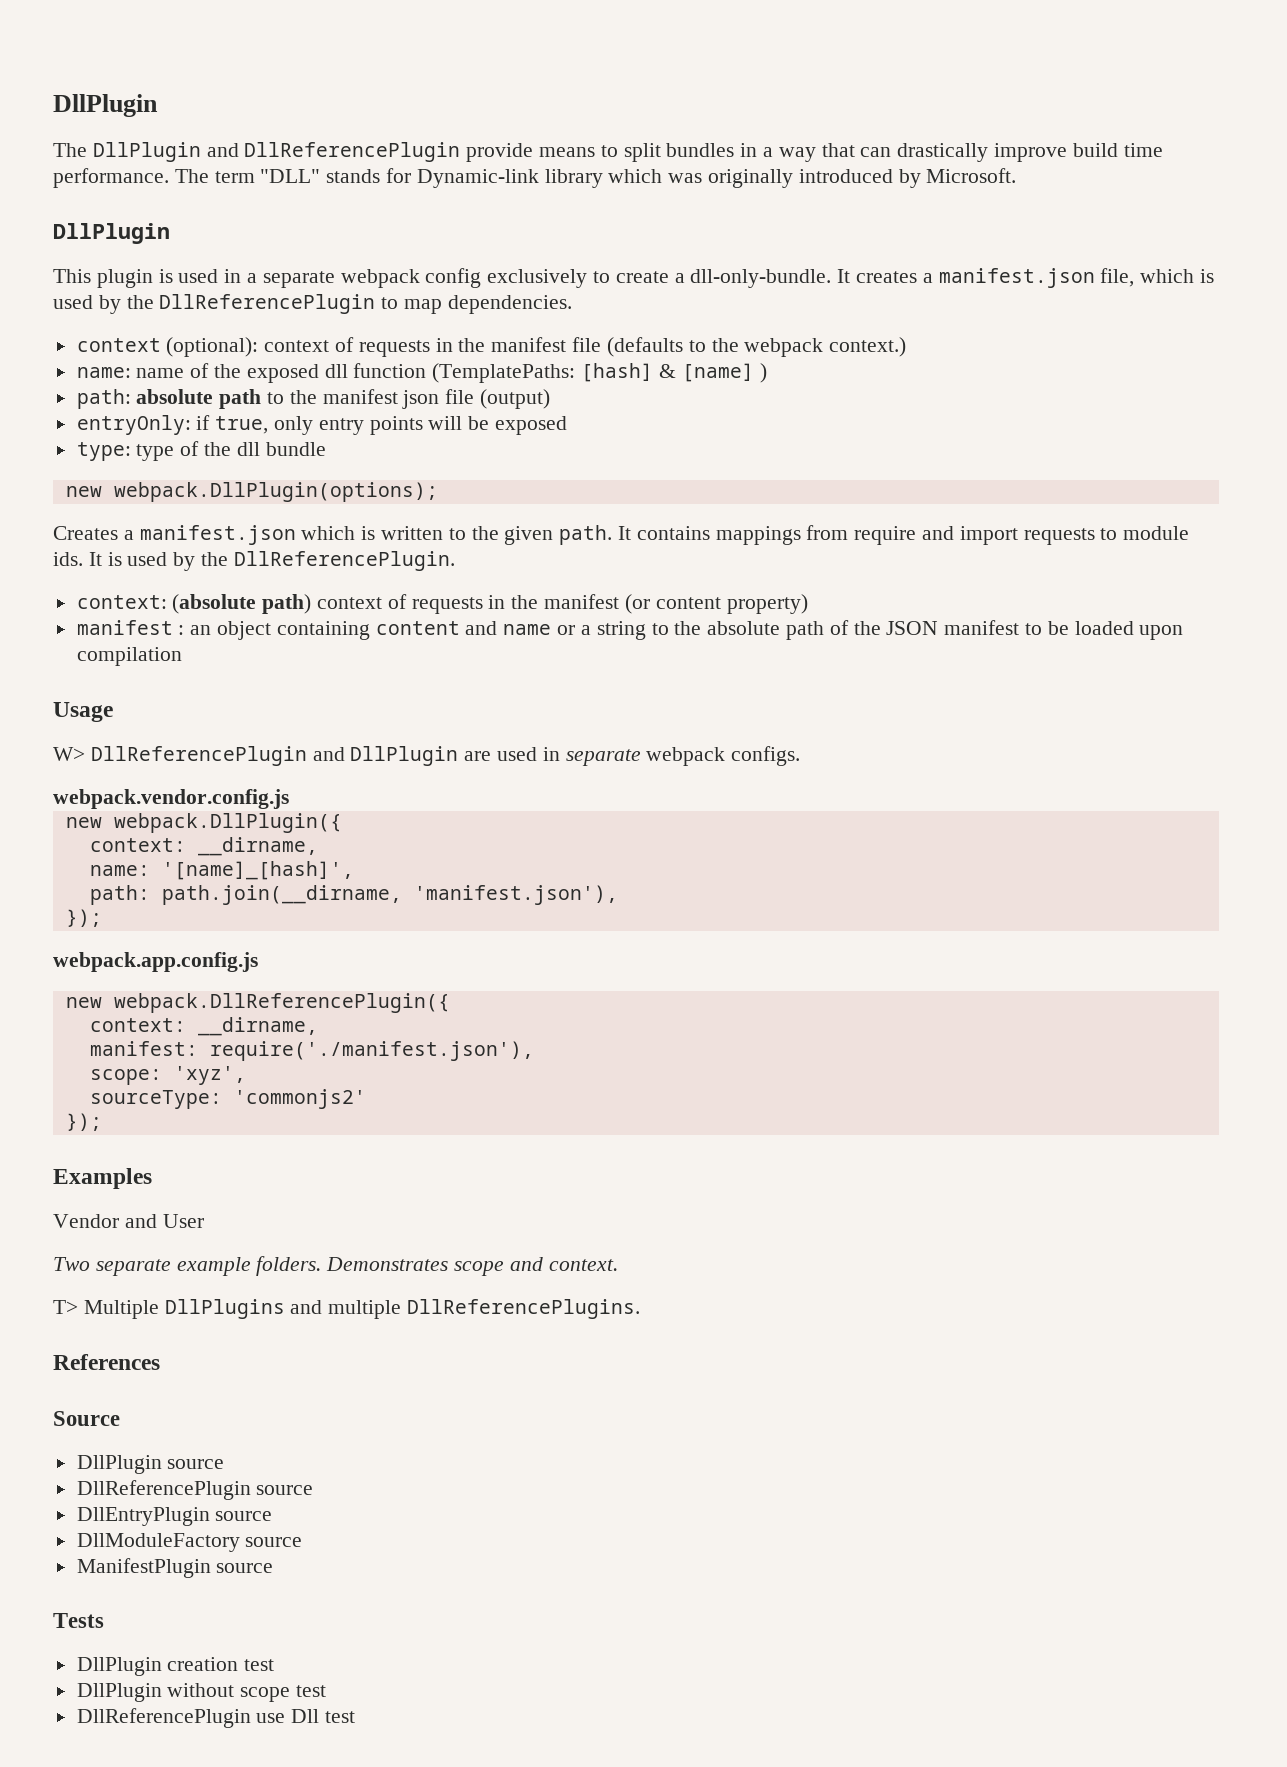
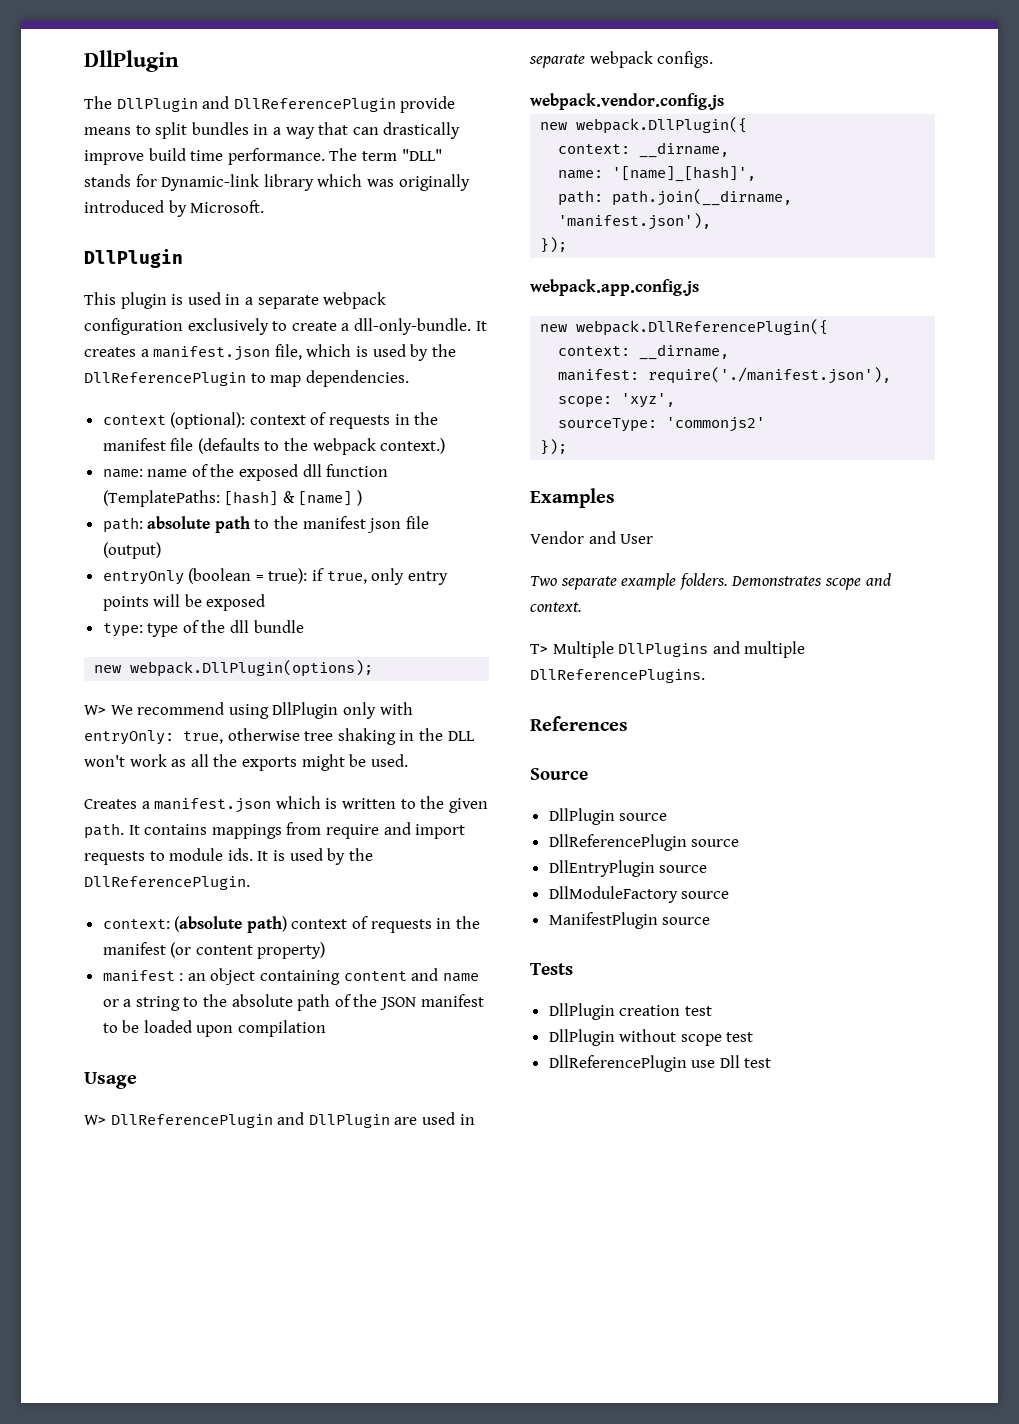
- This plugin is used in a separate webpack config exclusively to create a dll-only-bundle.
+ This plugin is used in a separate webpack configuration exclusively to create a dll-only-bundle.
- entryOnly: if true, only entry points will be exposed
+ entryOnly (boolean = true): if true, only entry points will be exposed
+ W> We recommend using DllPlugin only with entryOnly: true, otherwise tree shaking in the DLL won't work as all the exports might be used.

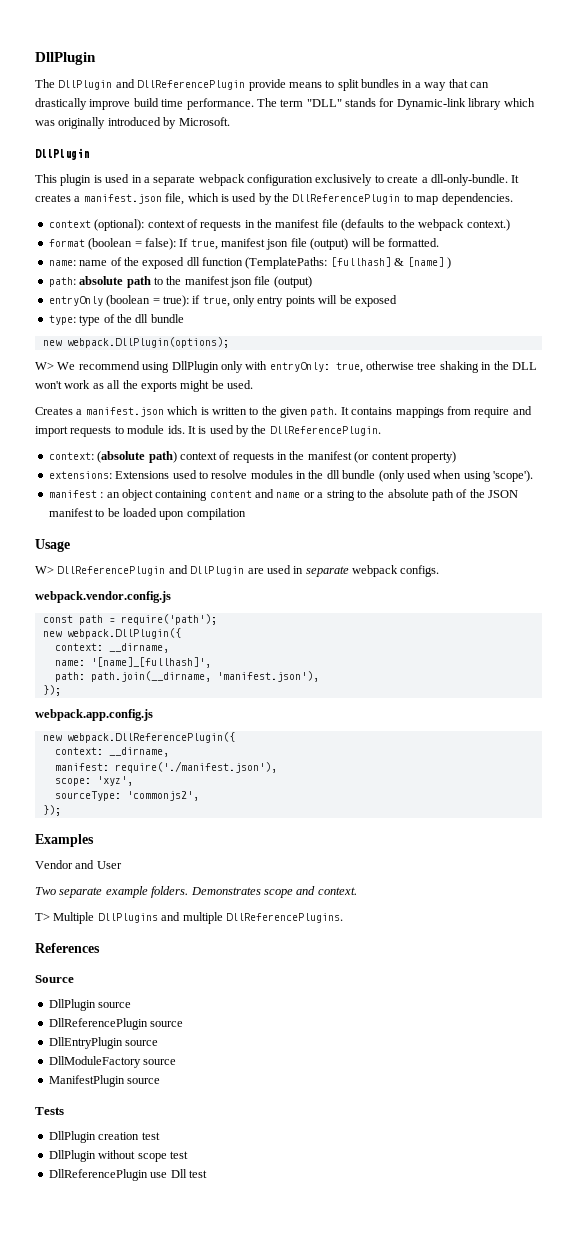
+ format (boolean = false): If true, manifest json file (output) will be formatted.
- name: name of the exposed dll function (TemplatePaths: [hash] & [name] )
+ name: name of the exposed dll function (TemplatePaths: [fullhash] & [name] )
+ extensions: Extensions used to resolve modules in the dll bundle (only used when using 'scope').
+ const path = require('path');
- name: '[name]_[hash]',
+ name: '[name]_[fullhash]',
- sourceType: 'commonjs2'
+ sourceType: 'commonjs2',

